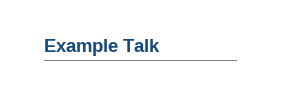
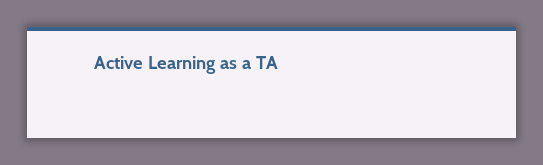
- Example Talk
+ Active Learning as a TA

